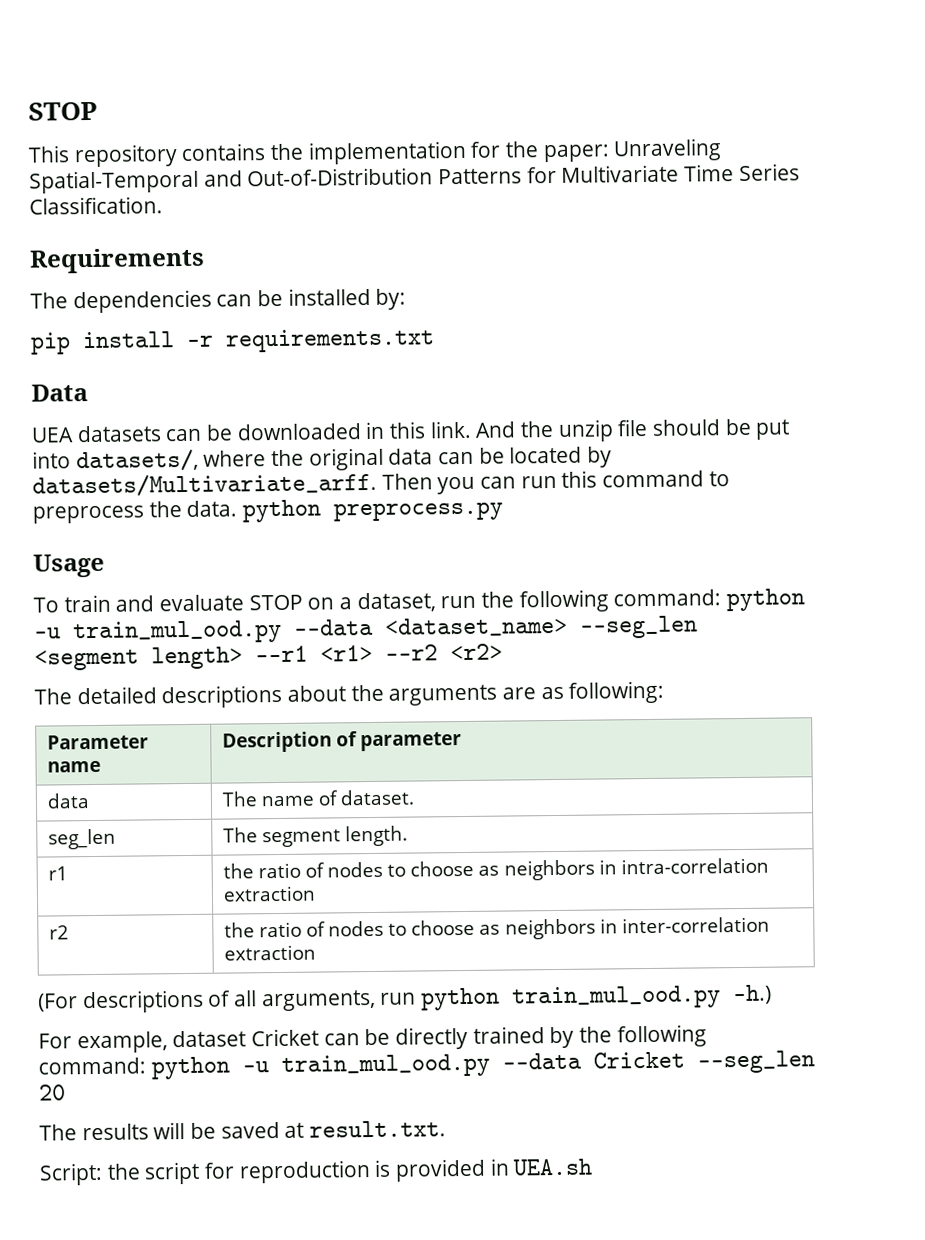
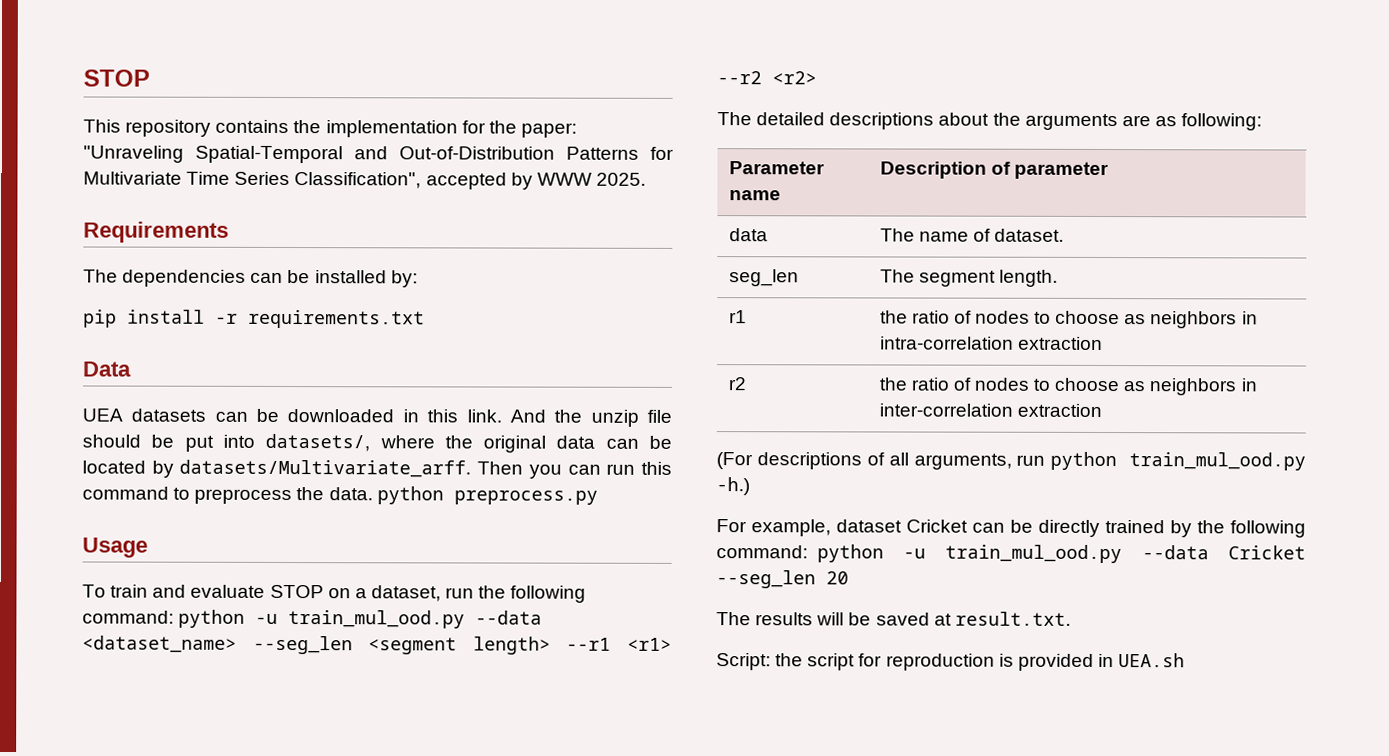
- This repository contains the implementation for the paper: Unraveling Spatial-Temporal and Out-of-Distribution Patterns for Multivariate Time Series Classification.
+ This repository contains the implementation for the paper: "Unraveling Spatial-Temporal and Out-of-Distribution Patterns for Multivariate Time Series Classification", accepted by WWW 2025.

